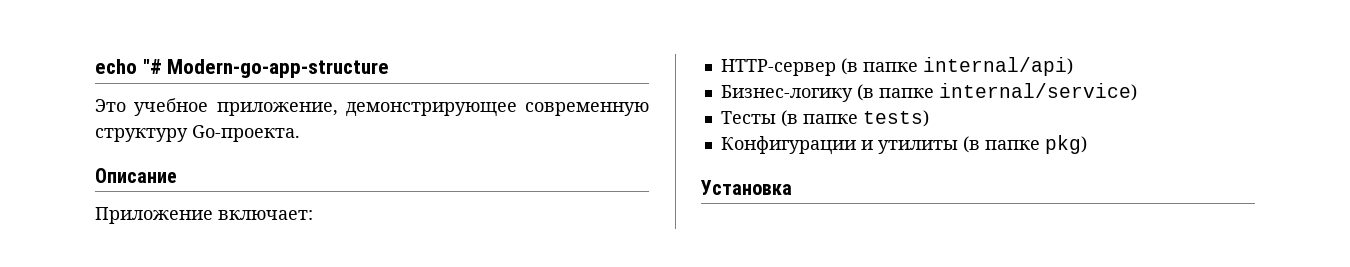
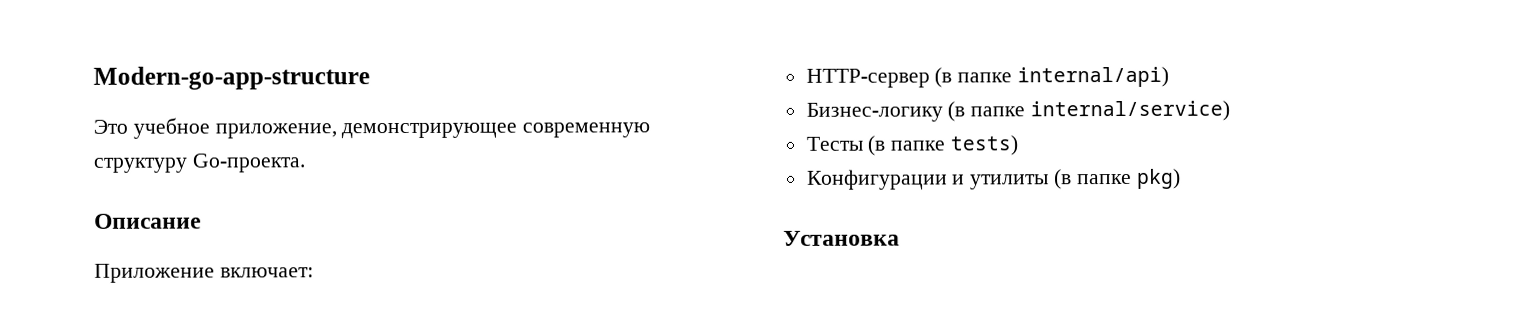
- echo "# Modern-go-app-structure
+ Modern-go-app-structure

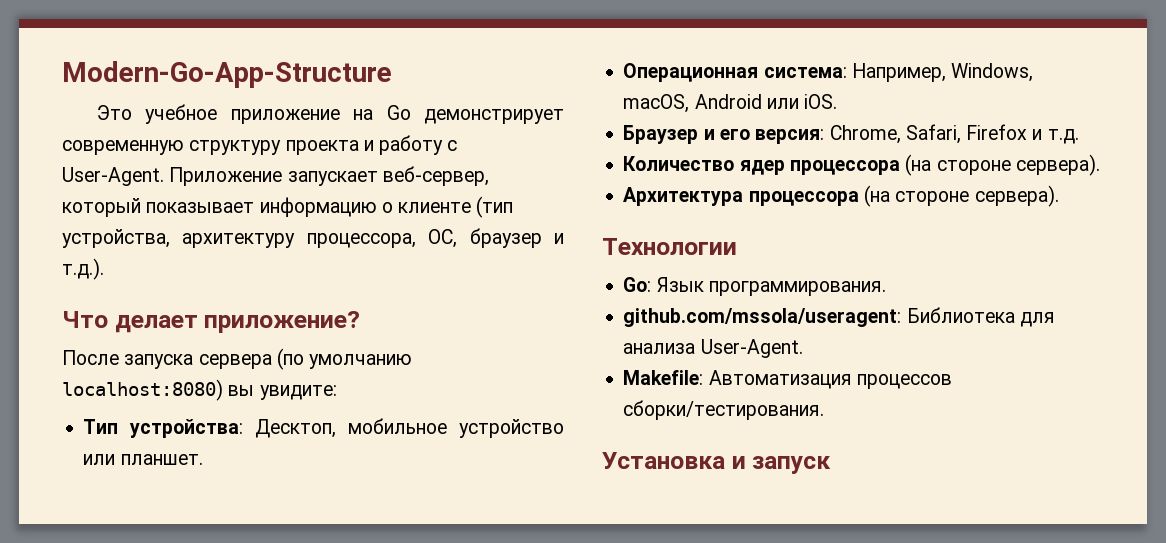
- Modern-go-app-structure
+ Modern-Go-App-Structure
- Это учебное приложение, демонстрирующее современную структуру Go-проекта.
- Описание
- Приложение включает:
- HTTP-сервер (в папке internal/api)
- Бизнес-логику (в папке internal/service)
- Тесты (в папке tests)
- Конфигурации и утилиты (в папке pkg)
+ Это учебное приложение на Go демонстрирует современную структуру проекта и работу с User-Agent. Приложение запускает веб-сервер, который показывает информацию о клиенте (тип устройства, архитектуру процессора, ОС, браузер и т.д.).
+ Что делает приложение?
+ После запуска сервера (по умолчанию localhost:8080) вы увидите:
+ Тип устройства: Десктоп, мобильное устройство или планшет.
+ Операционная система: Например, Windows, macOS, Android или iOS.
+ Браузер и его версия: Chrome, Safari, Firefox и т.д.
+ Количество ядер процессора (на стороне сервера).
+ Архитектура процессора (на стороне сервера).
+ Технологии
+ Go: Язык программирования.
+ github.com/mssola/useragent: Библиотека для анализа User-Agent.
+ Makefile: Автоматизация процессов сборки/тестирования.
- Установка
+ Установка и запуск

